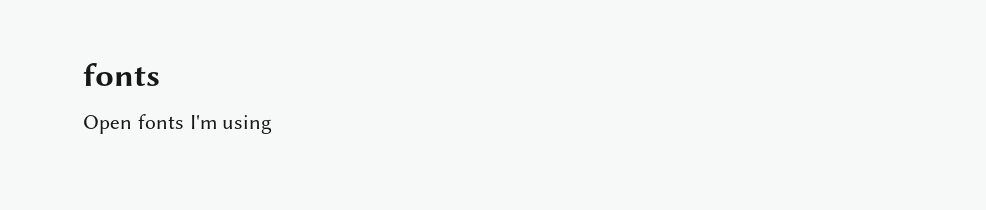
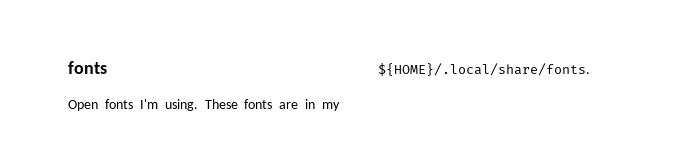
- Open fonts I'm using
+ Open fonts I'm using. These fonts are in my ${HOME}/.local/share/fonts.

